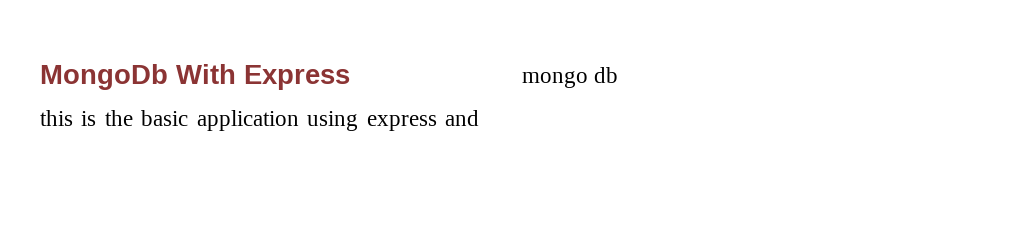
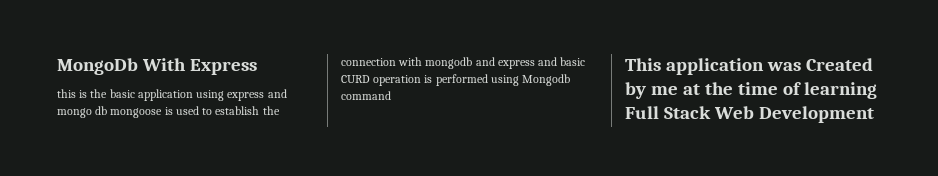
- this is the basic application using express and mongo db
+ this is the basic application using express and mongo db mongoose is used to establish the connection with mongodb and express and basic CURD operation is performed using Mongodb command
+ This application was Created by me at the time of learning Full Stack Web Development

